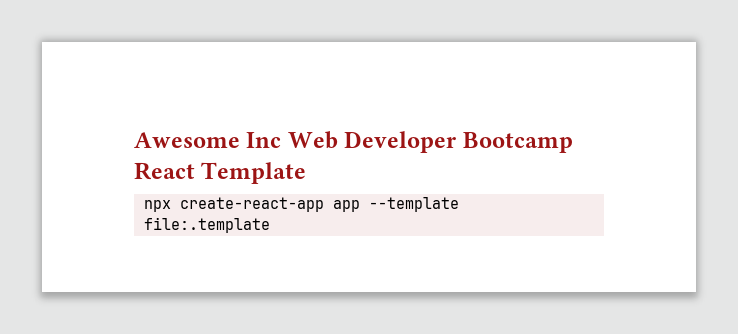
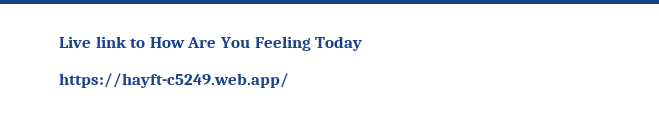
- Awesome Inc Web Developer Bootcamp React Template
- npx create-react-app app --template file:.template
+ Live link to How Are You Feeling Today
+ https://hayft-c5249.web.app/

